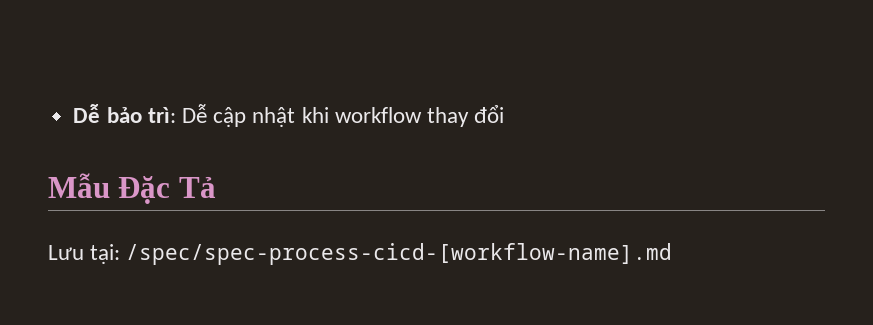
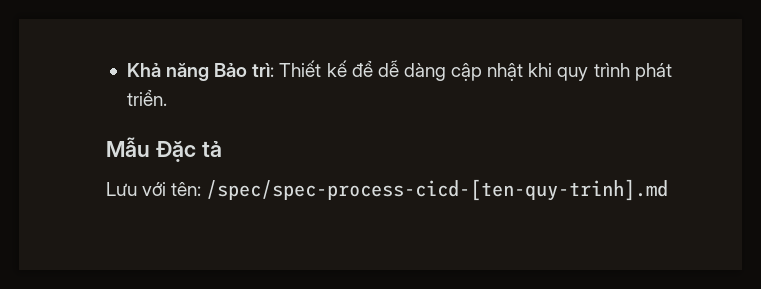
- Dễ bảo trì: Dễ cập nhật khi workflow thay đổi
+ Khả năng Bảo trì: Thiết kế để dễ dàng cập nhật khi quy trình phát triển.
- Mẫu Đặc Tả
+ Mẫu Đặc tả
- Lưu tại: /spec/spec-process-cicd-[workflow-name].md
+ Lưu với tên: /spec/spec-process-cicd-[ten-quy-trinh].md

